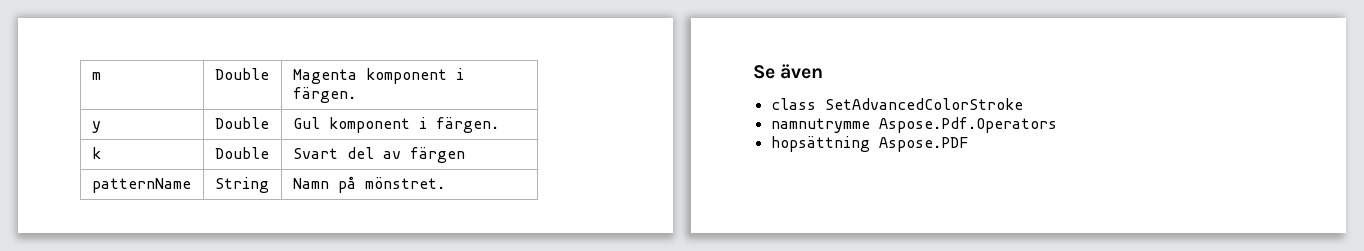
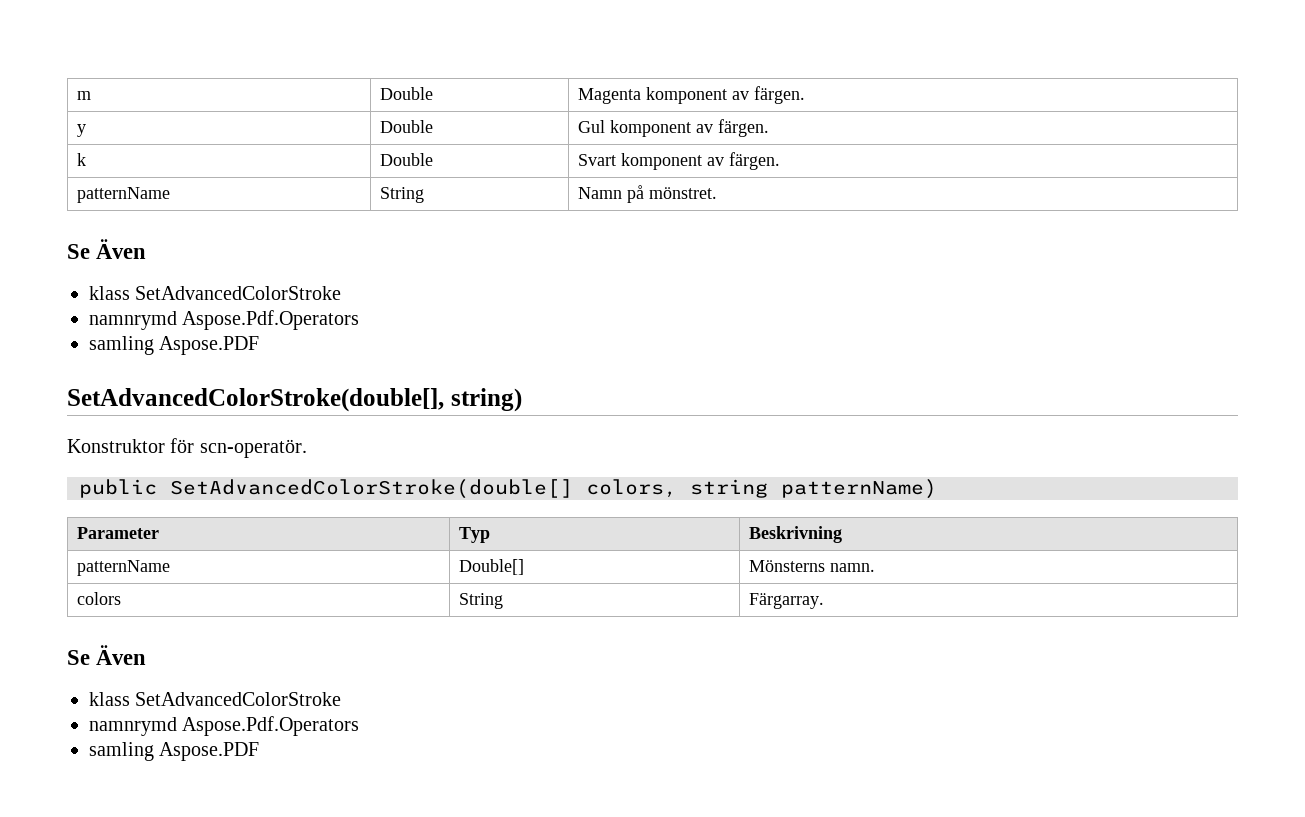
- m | Double | Magenta komponent i färgen.
+ m | Double | Magenta komponent av färgen.
- y | Double | Gul komponent i färgen.
+ y | Double | Gul komponent av färgen.
- k | Double | Svart del av färgen
+ k | Double | Svart komponent av färgen.
  patternName | String | Namn på mönstret.
- Se även
- class SetAdvancedColorStroke
- namnutrymme Aspose.Pdf.Operators
- hopsättning Aspose.PDF
+ Se Även
+ klass SetAdvancedColorStroke
+ namnrymd Aspose.Pdf.Operators
+ samling Aspose.PDF
+ SetAdvancedColorStroke(double[], string)
+ Konstruktor för scn-operatör.
+ public SetAdvancedColorStroke(double[] colors, string patternName)
+ Parameter | Typ | Beskrivning
+ patternName | Double[] | Mönsterns namn.
+ colors | String | Färgarray.
+ Se Även
+ klass SetAdvancedColorStroke
+ namnrymd Aspose.Pdf.Operators
+ samling Aspose.PDF

